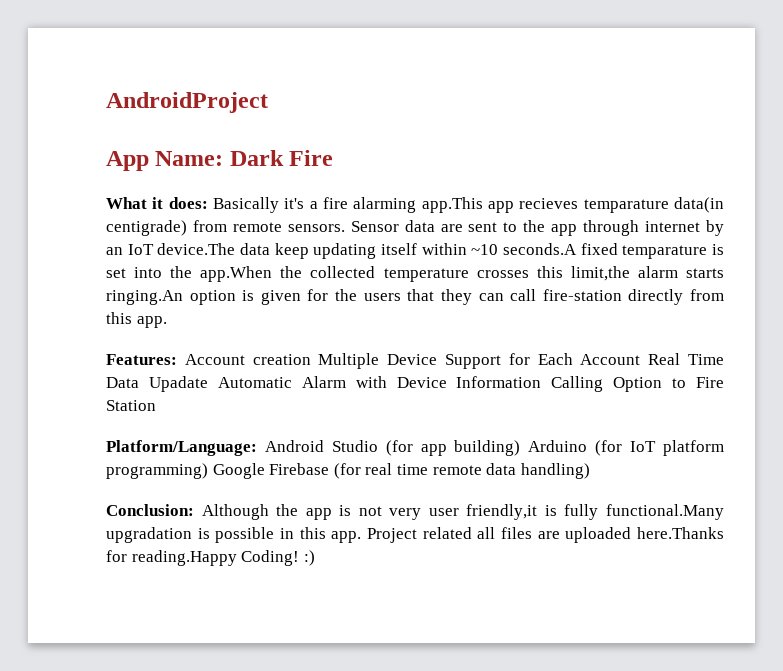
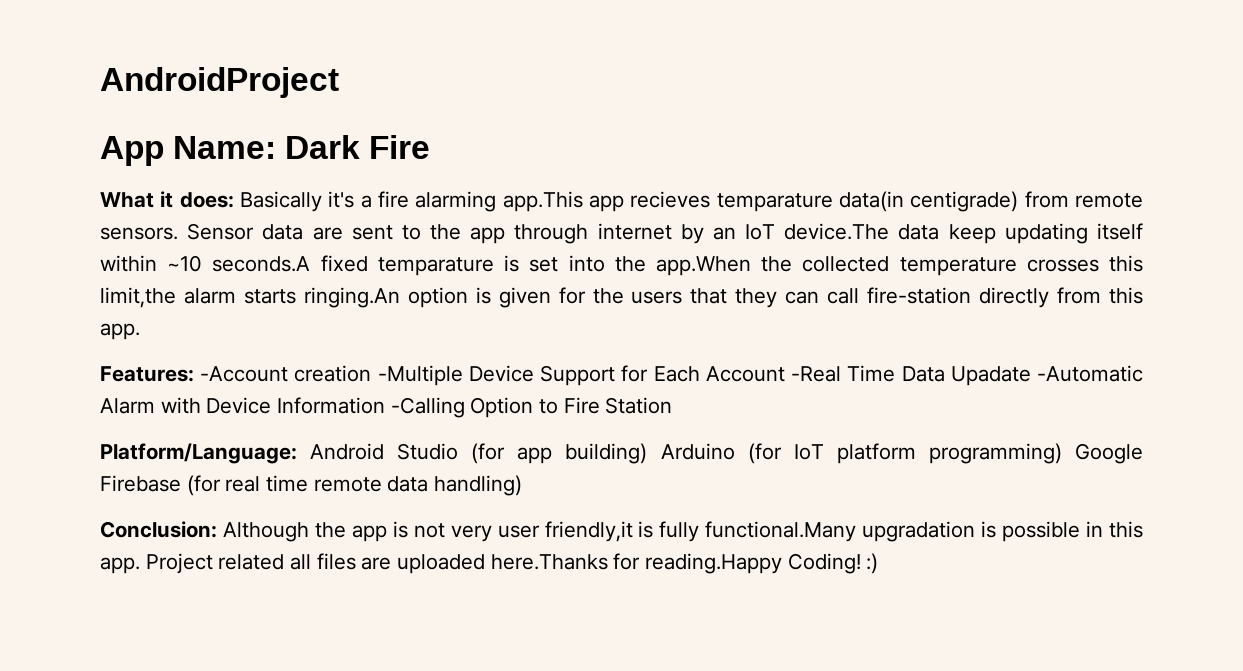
- Features: Account creation Multiple Device Support for Each Account Real Time Data Upadate Automatic Alarm with Device Information Calling Option to Fire Station
+ Features: -Account creation -Multiple Device Support for Each Account -Real Time Data Upadate -Automatic Alarm with Device Information -Calling Option to Fire Station

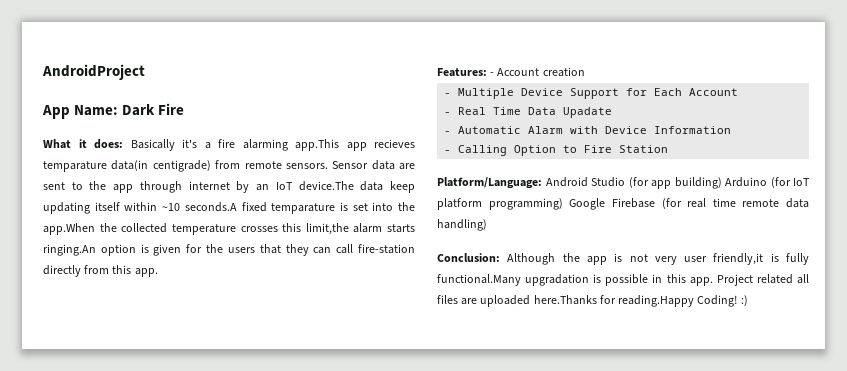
- Features: -Account creation -Multiple Device Support for Each Account -Real Time Data Upadate -Automatic Alarm with Device Information -Calling Option to Fire Station
+ Features: - Account creation
+ - Multiple Device Support for Each Account
+ - Real Time Data Upadate
+ - Automatic Alarm with Device Information
+ - Calling Option to Fire Station

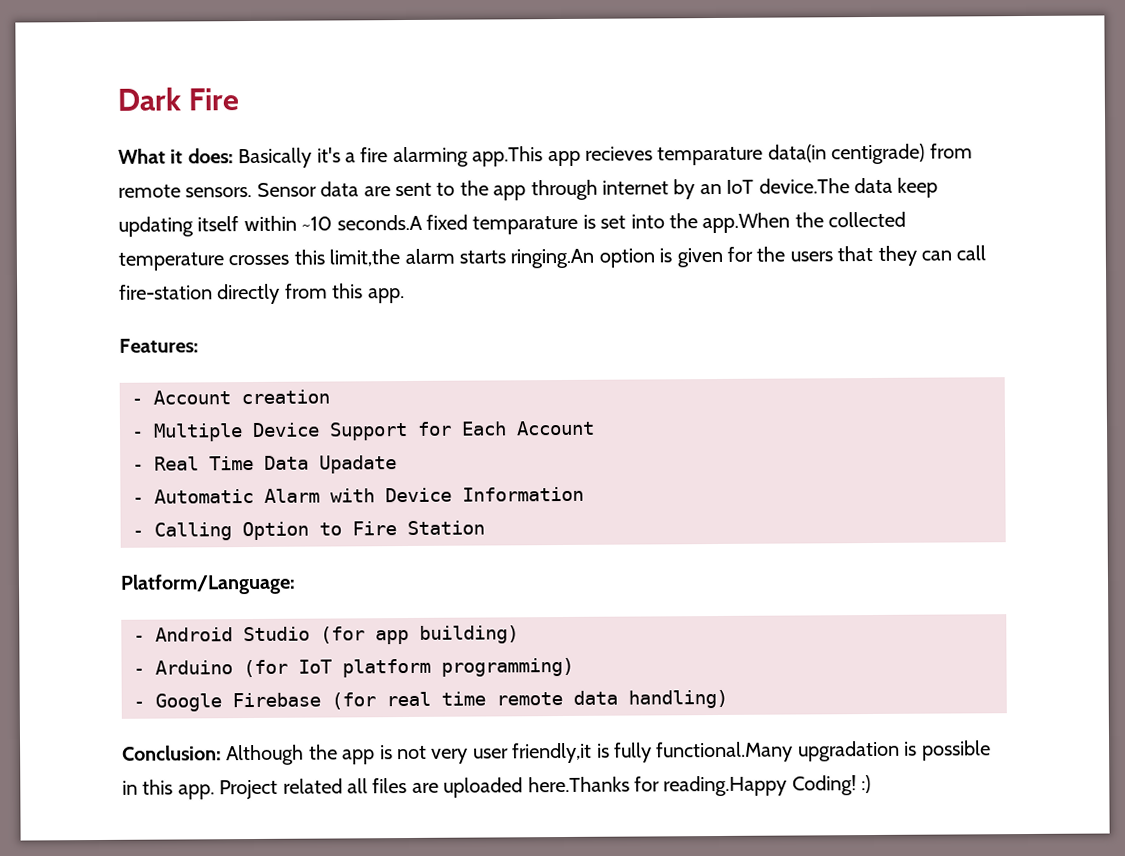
- AndroidProject
- App Name: Dark Fire
+ Dark Fire
- Features: - Account creation
+ Features:
+ - Account creation
- Platform/Language: Android Studio (for app building) Arduino (for IoT platform programming) Google Firebase (for real time remote data handling)
+ Platform/Language:
+ - Android Studio (for app building)
+ - Arduino (for IoT platform programming)
+ - Google Firebase (for real time remote data handling)

